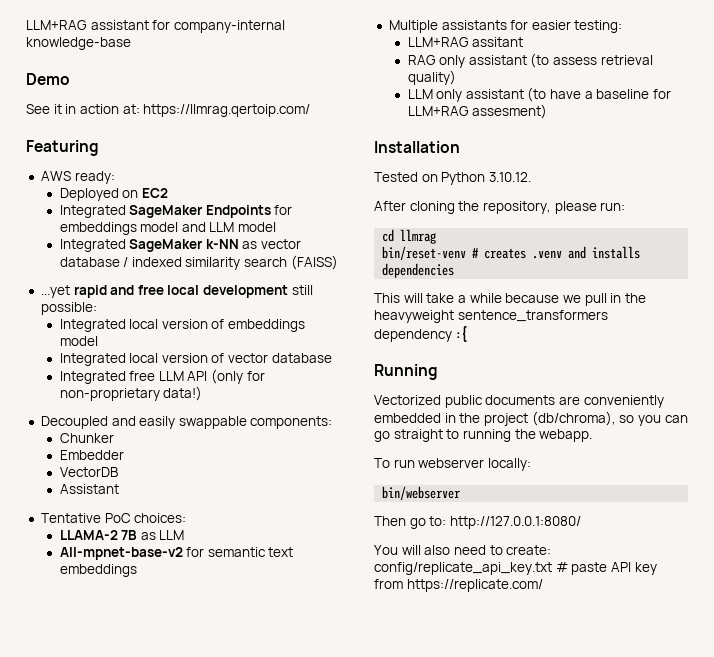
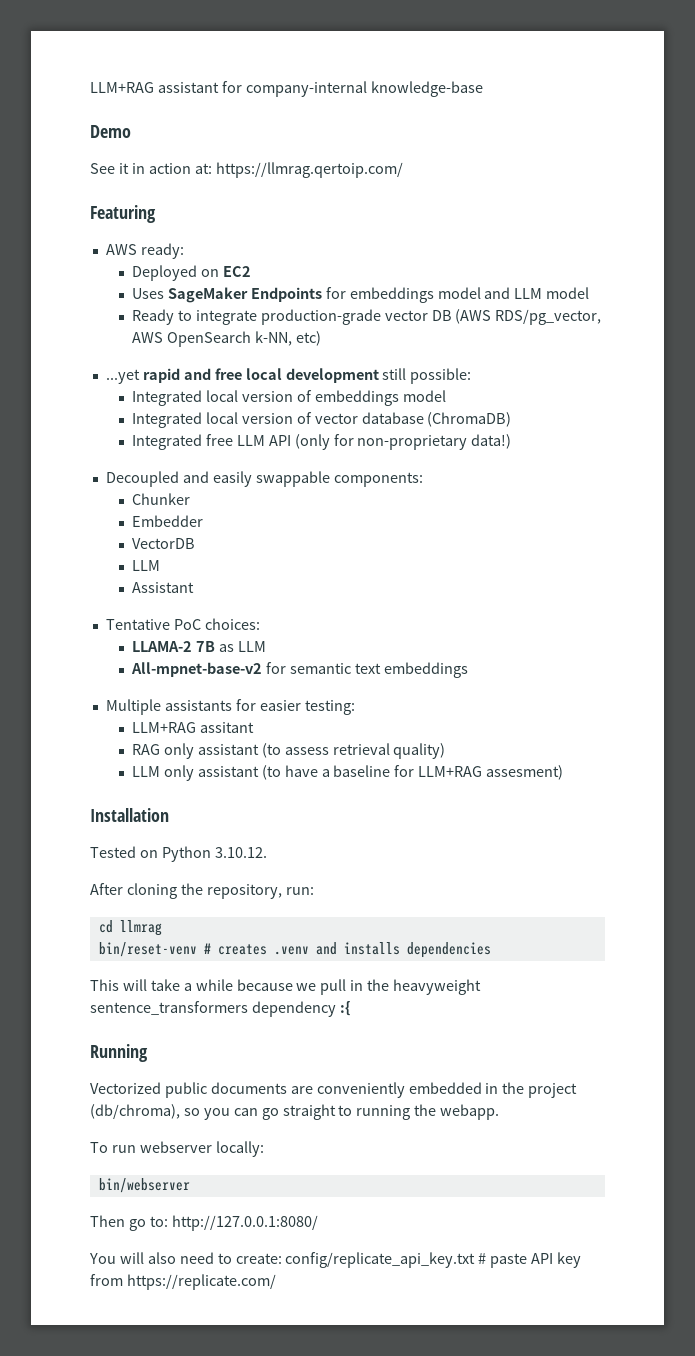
- Integrated SageMaker Endpoints for embeddings model and LLM model
+ Uses SageMaker Endpoints for embeddings model and LLM model
- Integrated SageMaker k-NN as vector database / indexed similarity search (FAISS)
+ Ready to integrate production-grade vector DB (AWS RDS/pg_vector, AWS OpenSearch k-NN, etc)
- Integrated local version of vector database
+ Integrated local version of vector database (ChromaDB)
  VectorDB
+ LLM
- After cloning the repository, please run:
+ After cloning the repository, run:

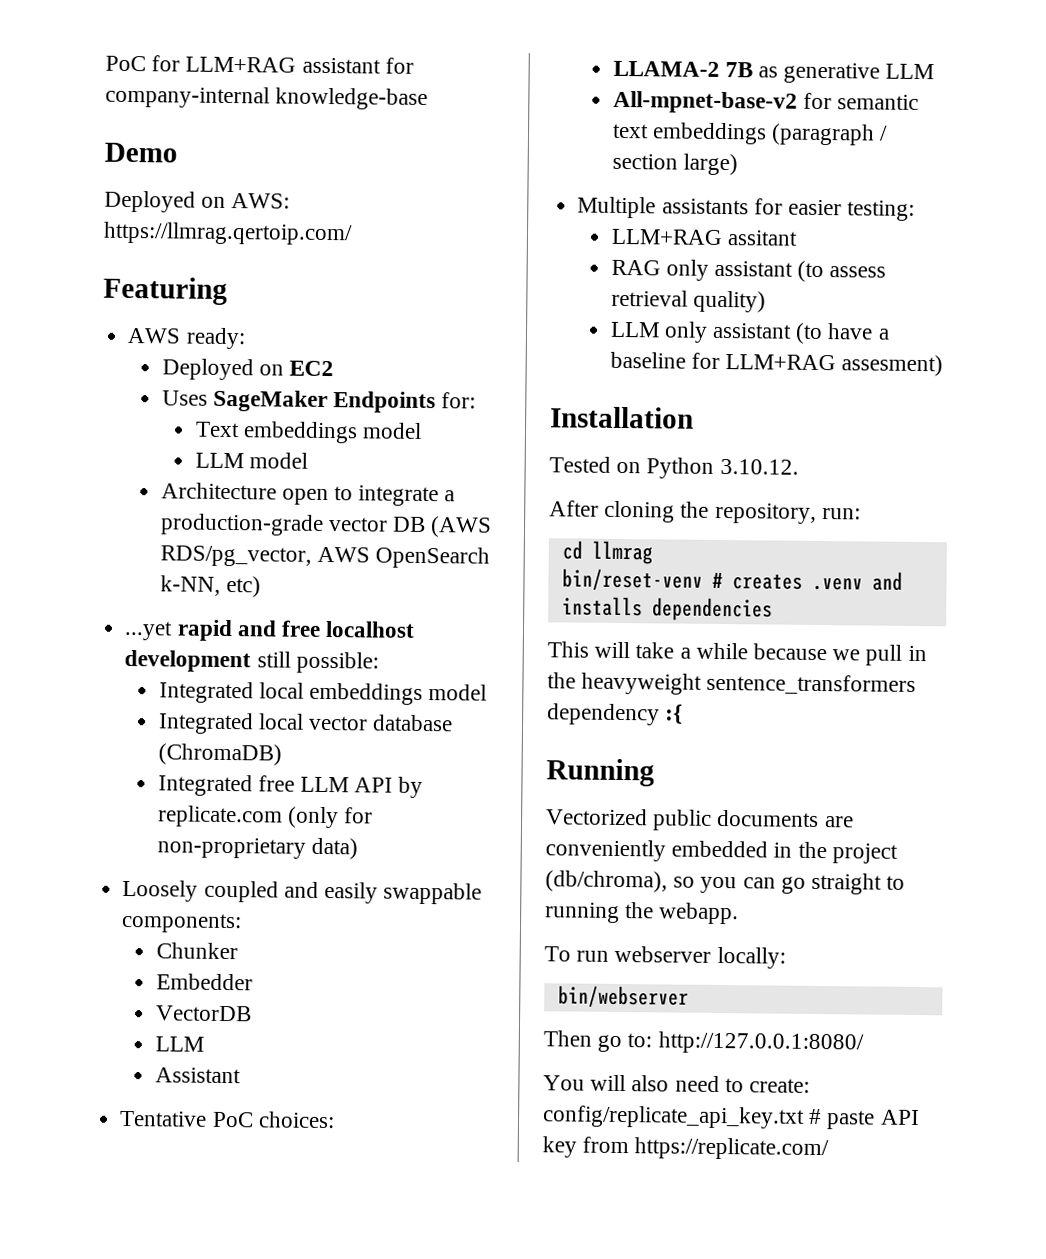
- LLM+RAG assistant for company-internal knowledge-base
+ PoC for LLM+RAG assistant for company-internal knowledge-base
- See it in action at: https://llmrag.qertoip.com/
+ Deployed on AWS: https://llmrag.qertoip.com/
- Uses SageMaker Endpoints for embeddings model and LLM model
+ Uses SageMaker Endpoints for:
+ Text embeddings model
+ LLM model
- Ready to integrate production-grade vector DB (AWS RDS/pg_vector, AWS OpenSearch k-NN, etc)
+ Architecture open to integrate a production-grade vector DB (AWS RDS/pg_vector, AWS OpenSearch k-NN, etc)
- ...yet rapid and free local development still possible:
+ ...yet rapid and free localhost development still possible:
- Integrated local version of embeddings model
+ Integrated local embeddings model
- Integrated local version of vector database (ChromaDB)
+ Integrated local vector database (ChromaDB)
- Integrated free LLM API (only for non-proprietary data!)
- Decoupled and easily swappable components:
+ Integrated free LLM API by replicate.com (only for non-proprietary data)
+ Loosely coupled and easily swappable components:
- LLAMA-2 7B as LLM
+ LLAMA-2 7B as generative LLM
- All-mpnet-base-v2 for semantic text embeddings
+ All-mpnet-base-v2 for semantic text embeddings (paragraph / section large)

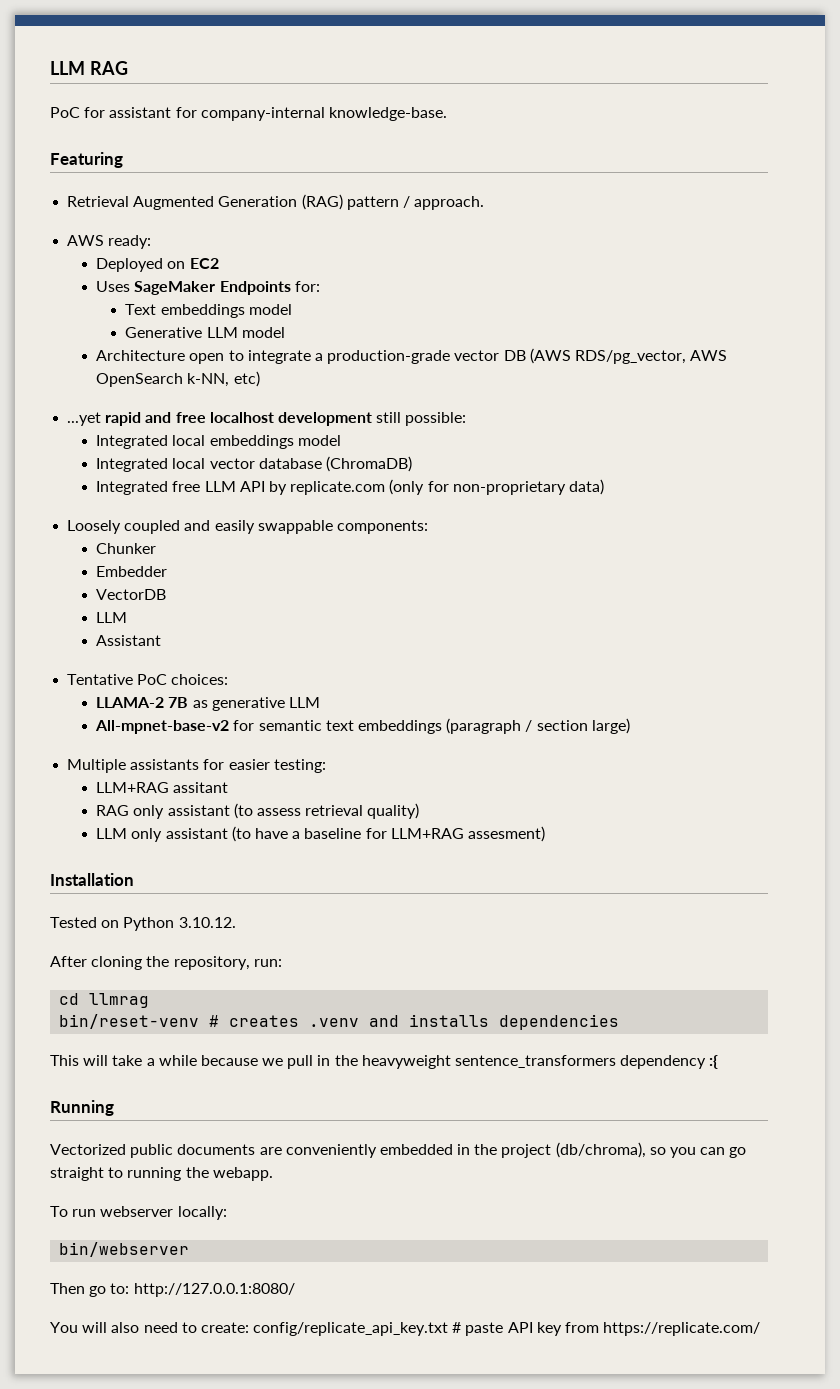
+ LLM RAG
- PoC for LLM+RAG assistant for company-internal knowledge-base
- Demo
- Deployed on AWS: https://llmrag.qertoip.com/
+ PoC for assistant for company-internal knowledge-base.
  Featuring
+ Retrieval Augmented Generation (RAG) pattern / approach.
- LLM model
+ Generative LLM model

